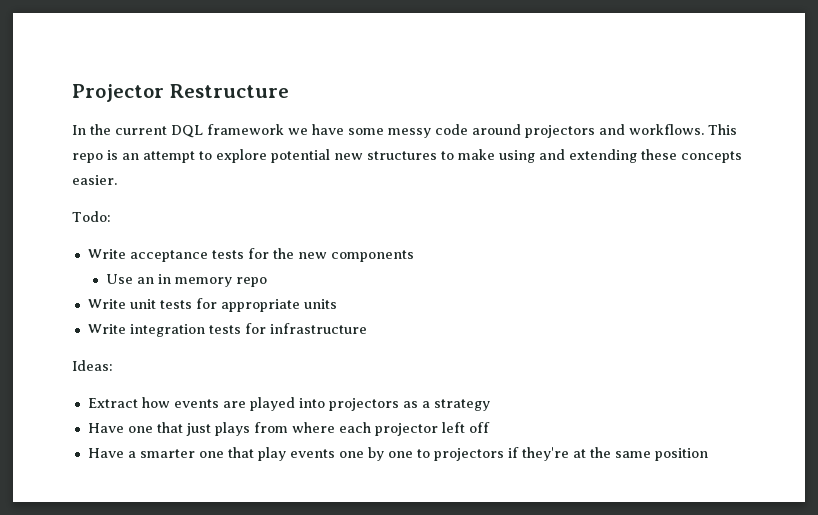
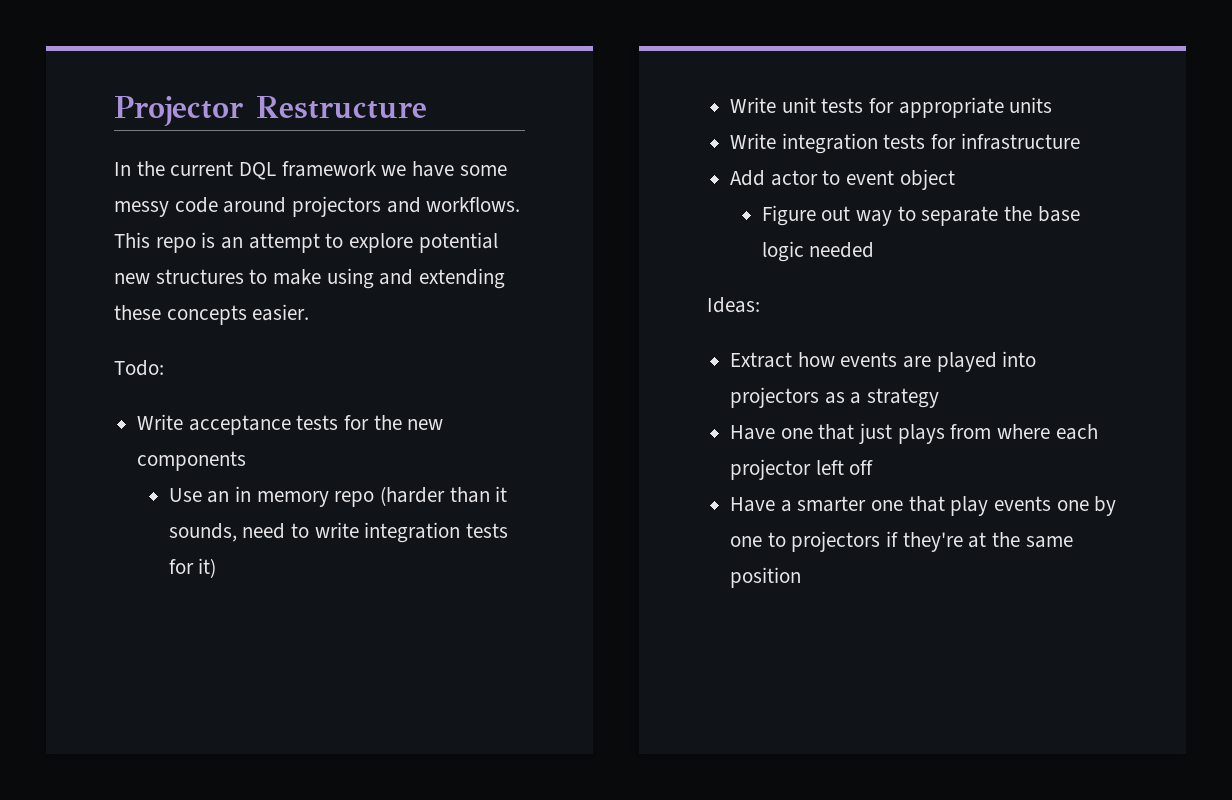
- Use an in memory repo
+ Use an in memory repo (harder than it sounds, need to write integration tests for it)
+ Add actor to event object
+ Figure out way to separate the base logic needed

